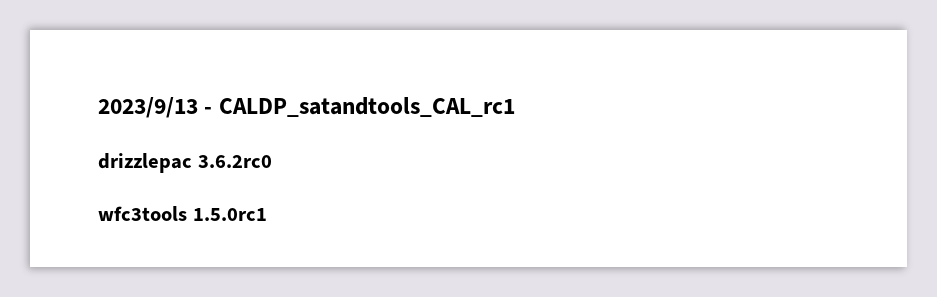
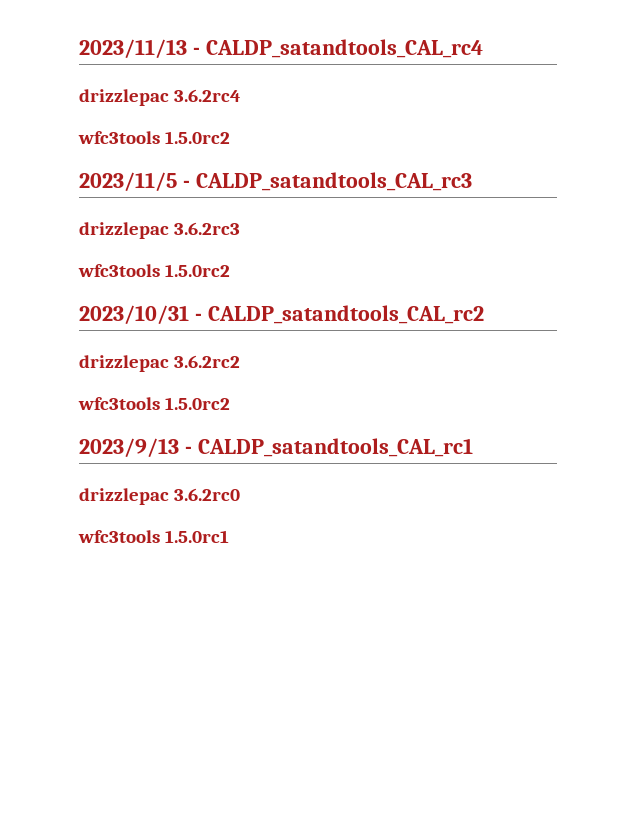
+ 2023/11/13 - CALDP_satandtools_CAL_rc4
+ drizzlepac 3.6.2rc4
+ wfc3tools 1.5.0rc2
+ 2023/11/5 - CALDP_satandtools_CAL_rc3
+ drizzlepac 3.6.2rc3
+ wfc3tools 1.5.0rc2
+ 2023/10/31 - CALDP_satandtools_CAL_rc2
+ drizzlepac 3.6.2rc2
+ wfc3tools 1.5.0rc2

